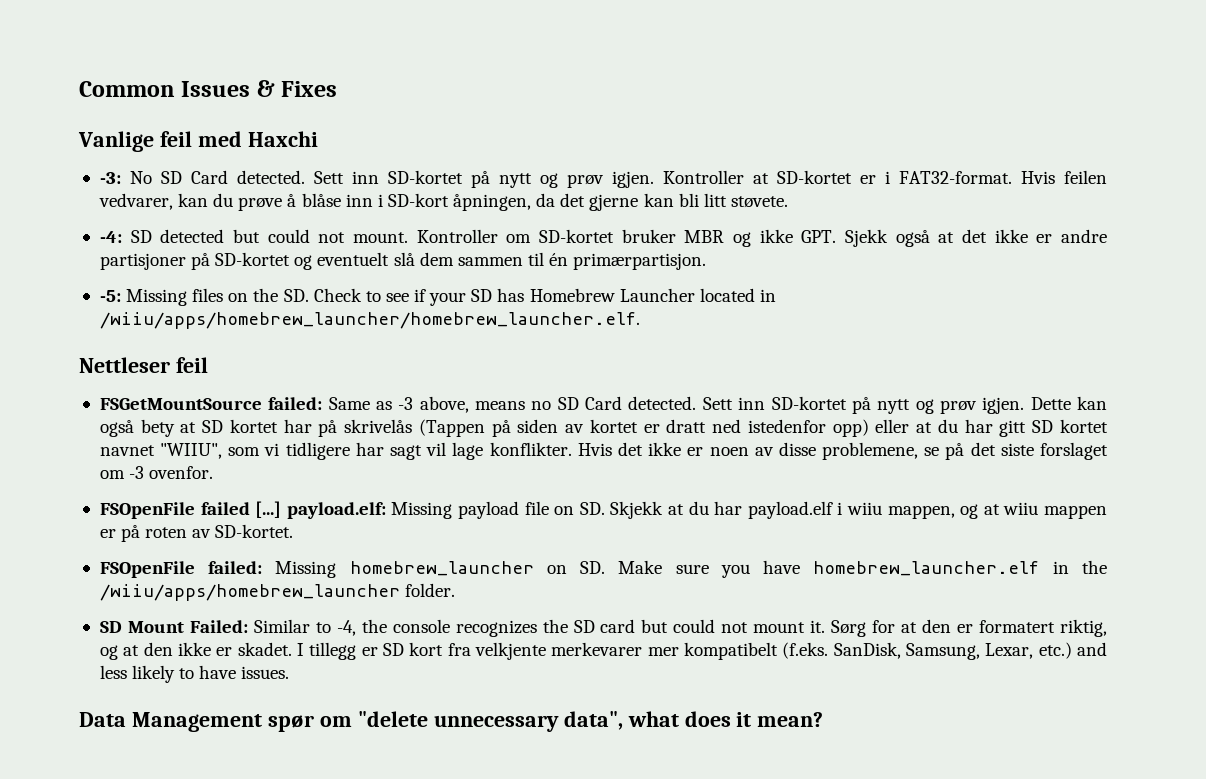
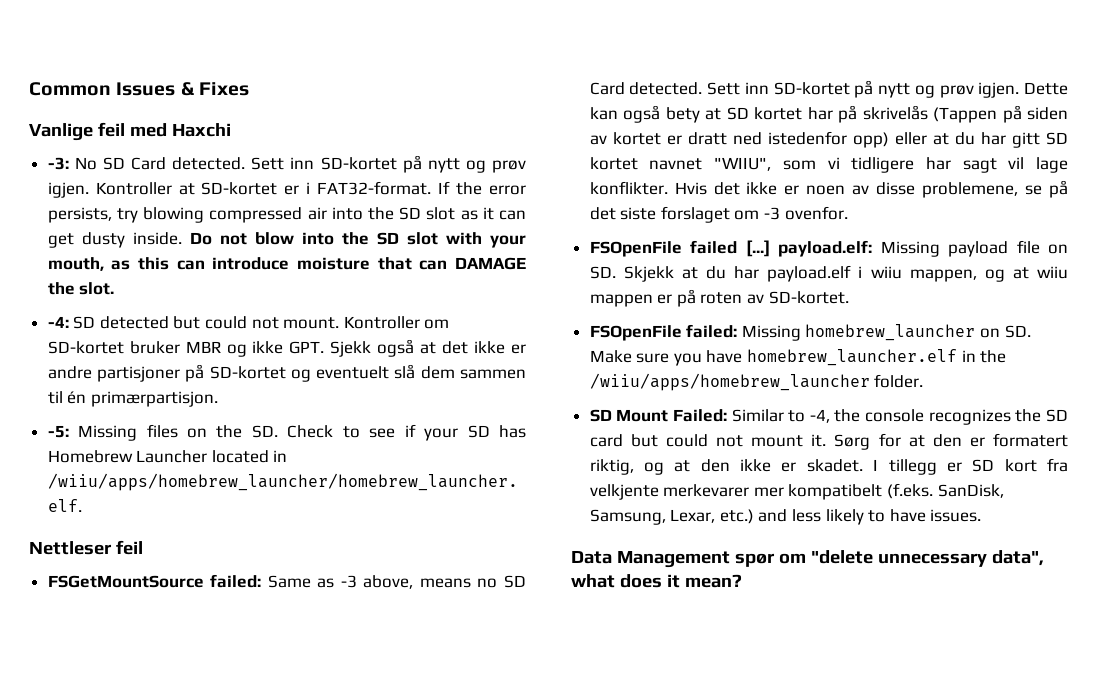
- Hvis feilen vedvarer, kan du prøve å blåse inn i SD-kort åpningen, da det gjerne kan bli litt støvete.
+ If the error persists, try blowing compressed air into the SD slot as it can get dusty inside. Do not blow into the SD slot with your mouth, as this can introduce moisture that can DAMAGE the slot.

